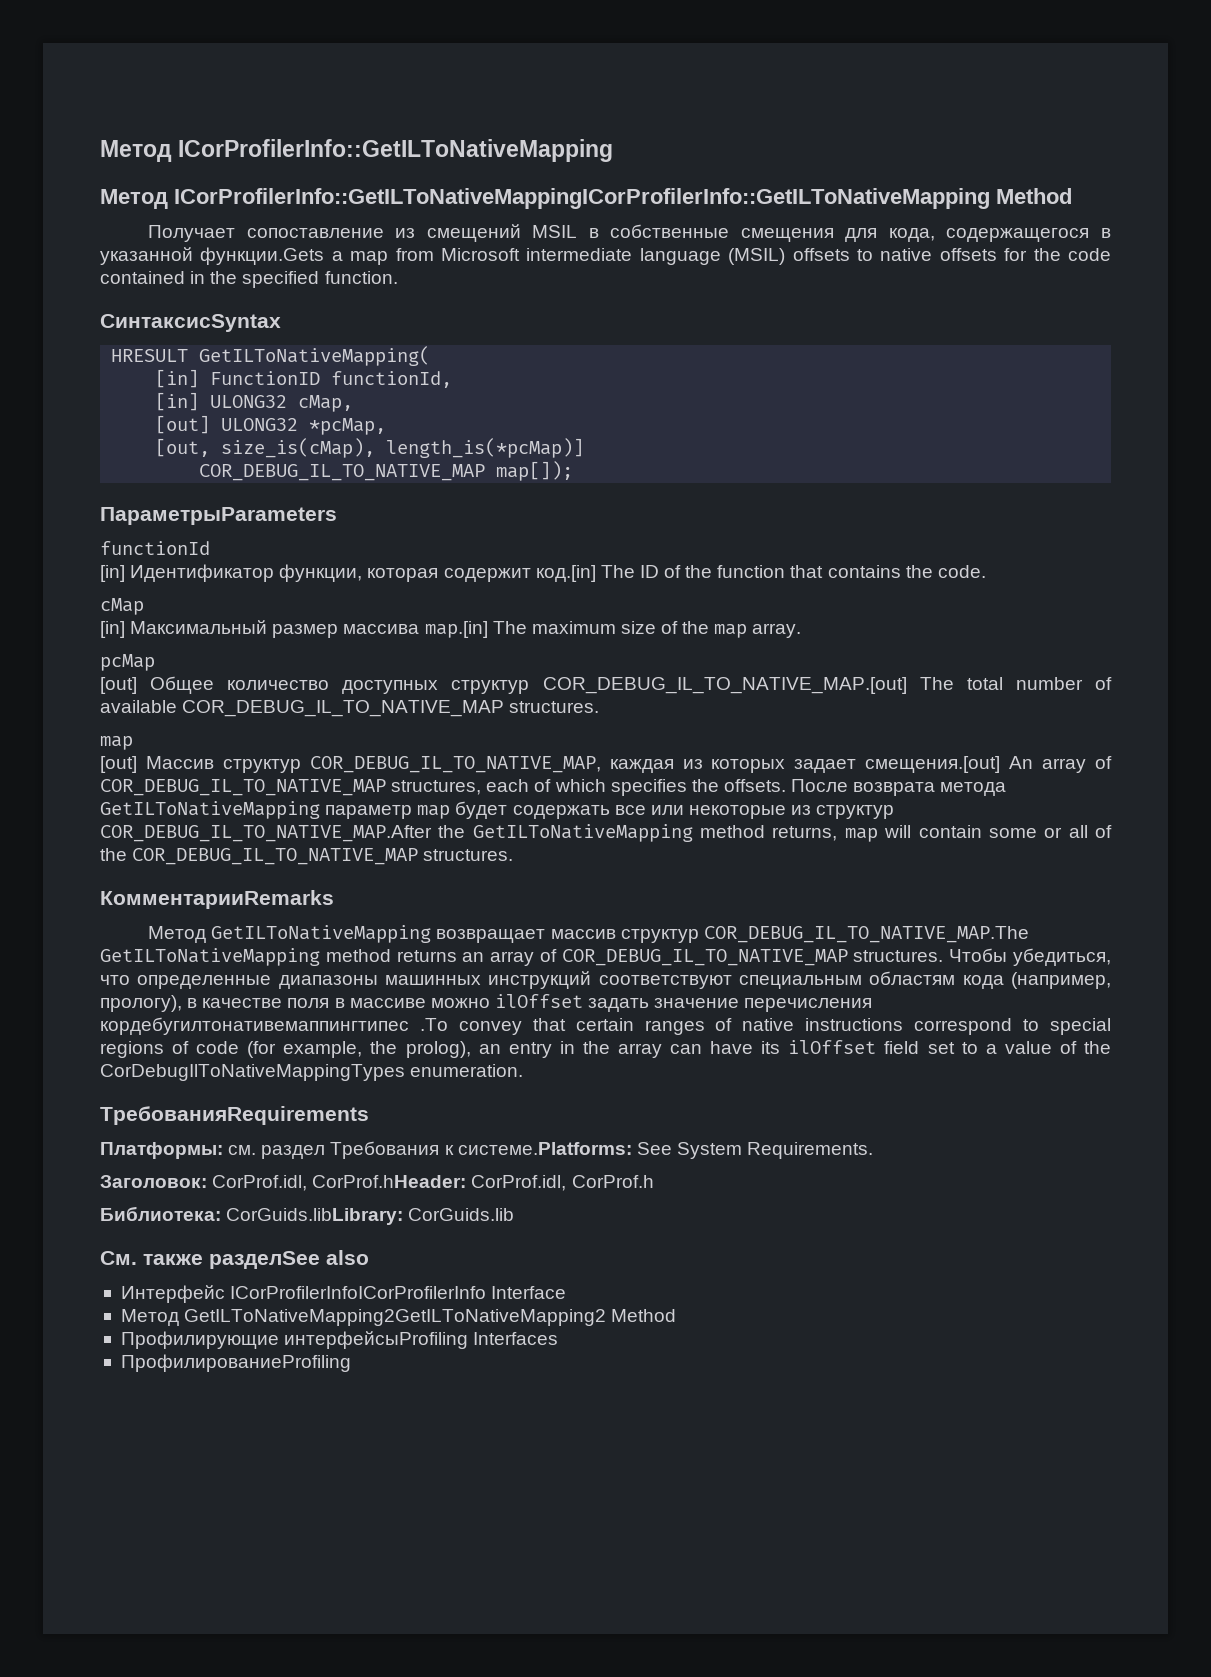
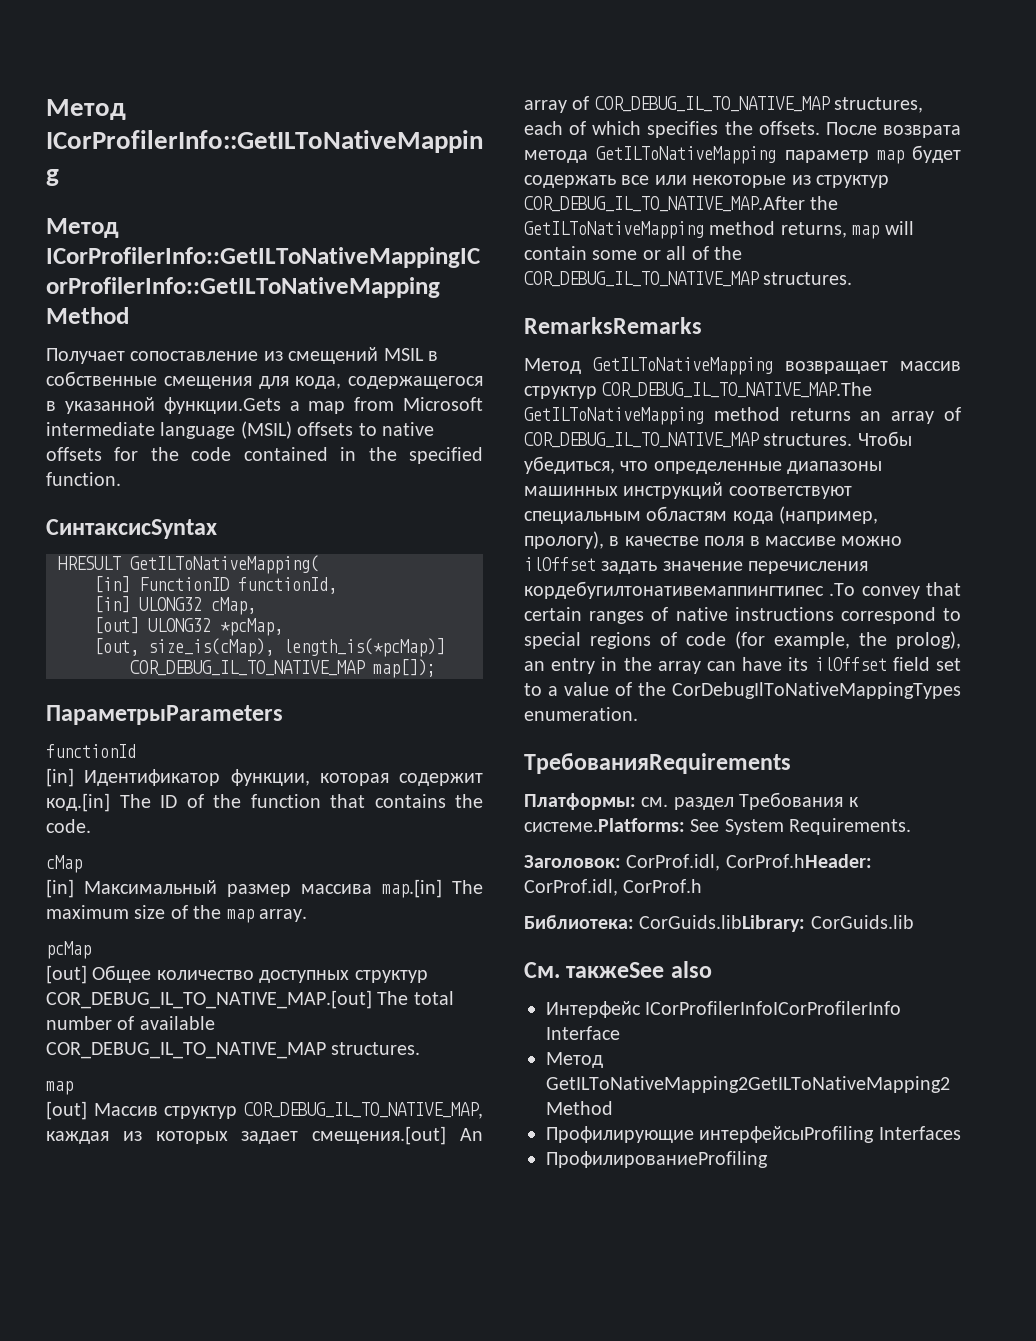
- КомментарииRemarks
+ RemarksRemarks
- См. также разделSee also
+ См. такжеSee also

